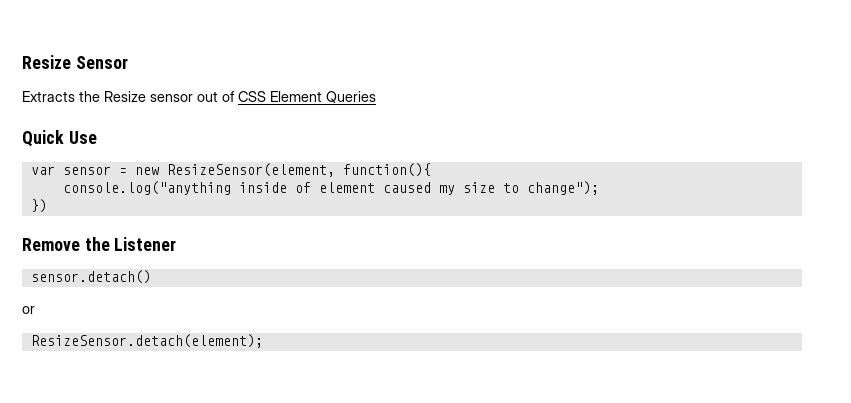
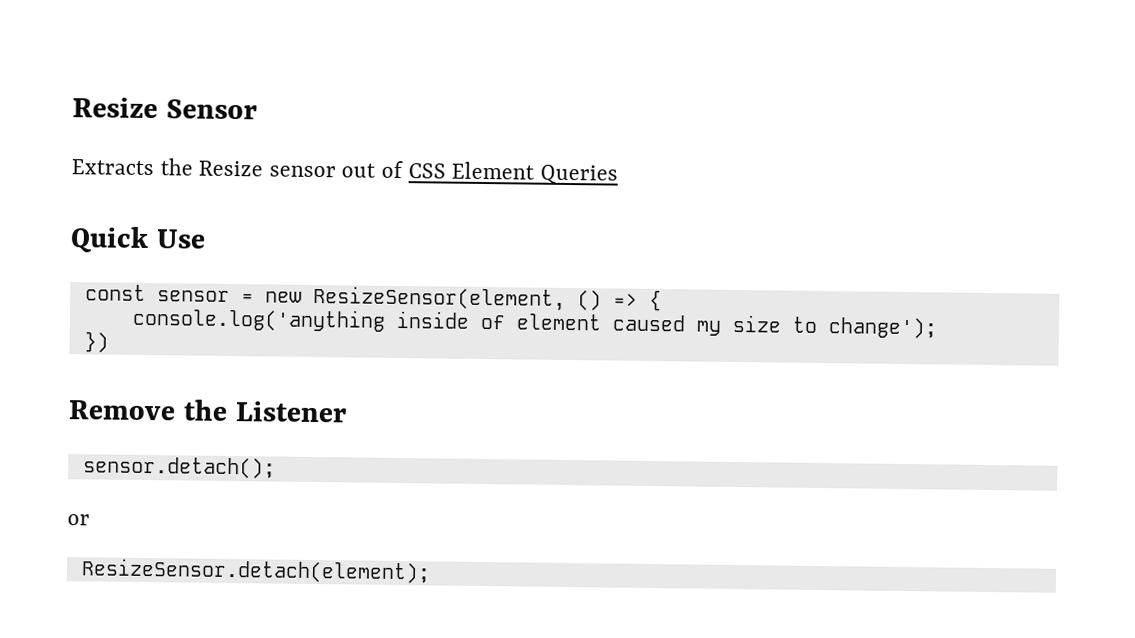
- var sensor = new ResizeSensor(element, function(){
- console.log("anything inside of element caused my size to change");
+ const sensor = new ResizeSensor(element, () => {
+ console.log('anything inside of element caused my size to change');
- sensor.detach()
+ sensor.detach();

